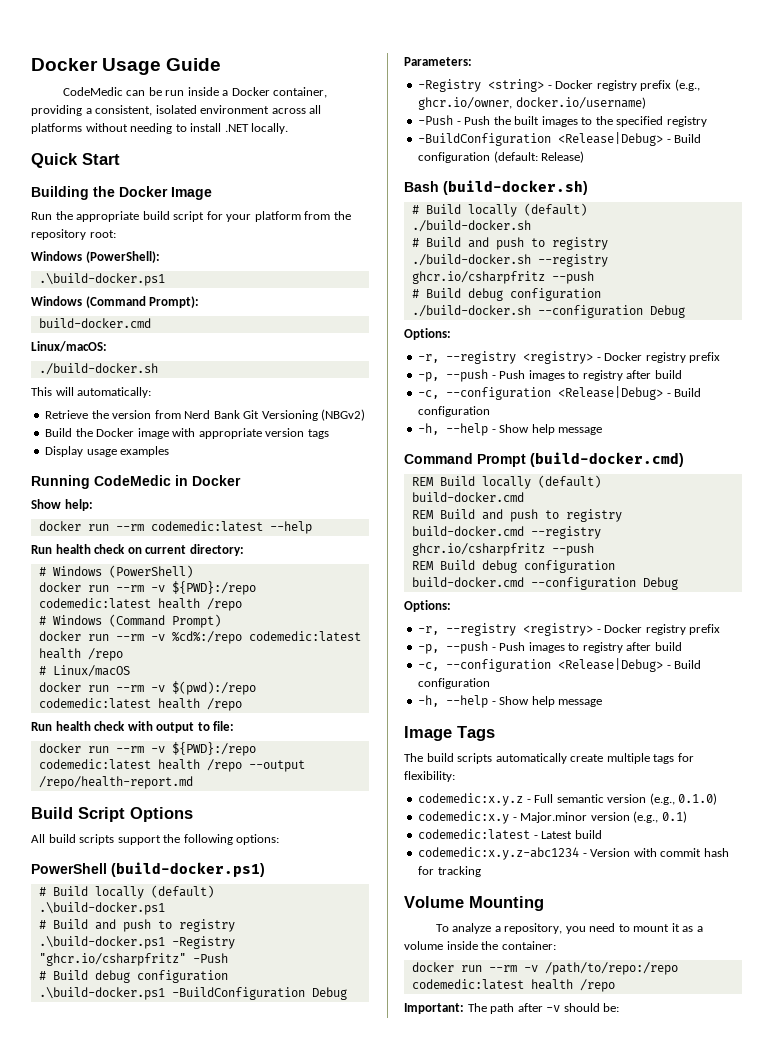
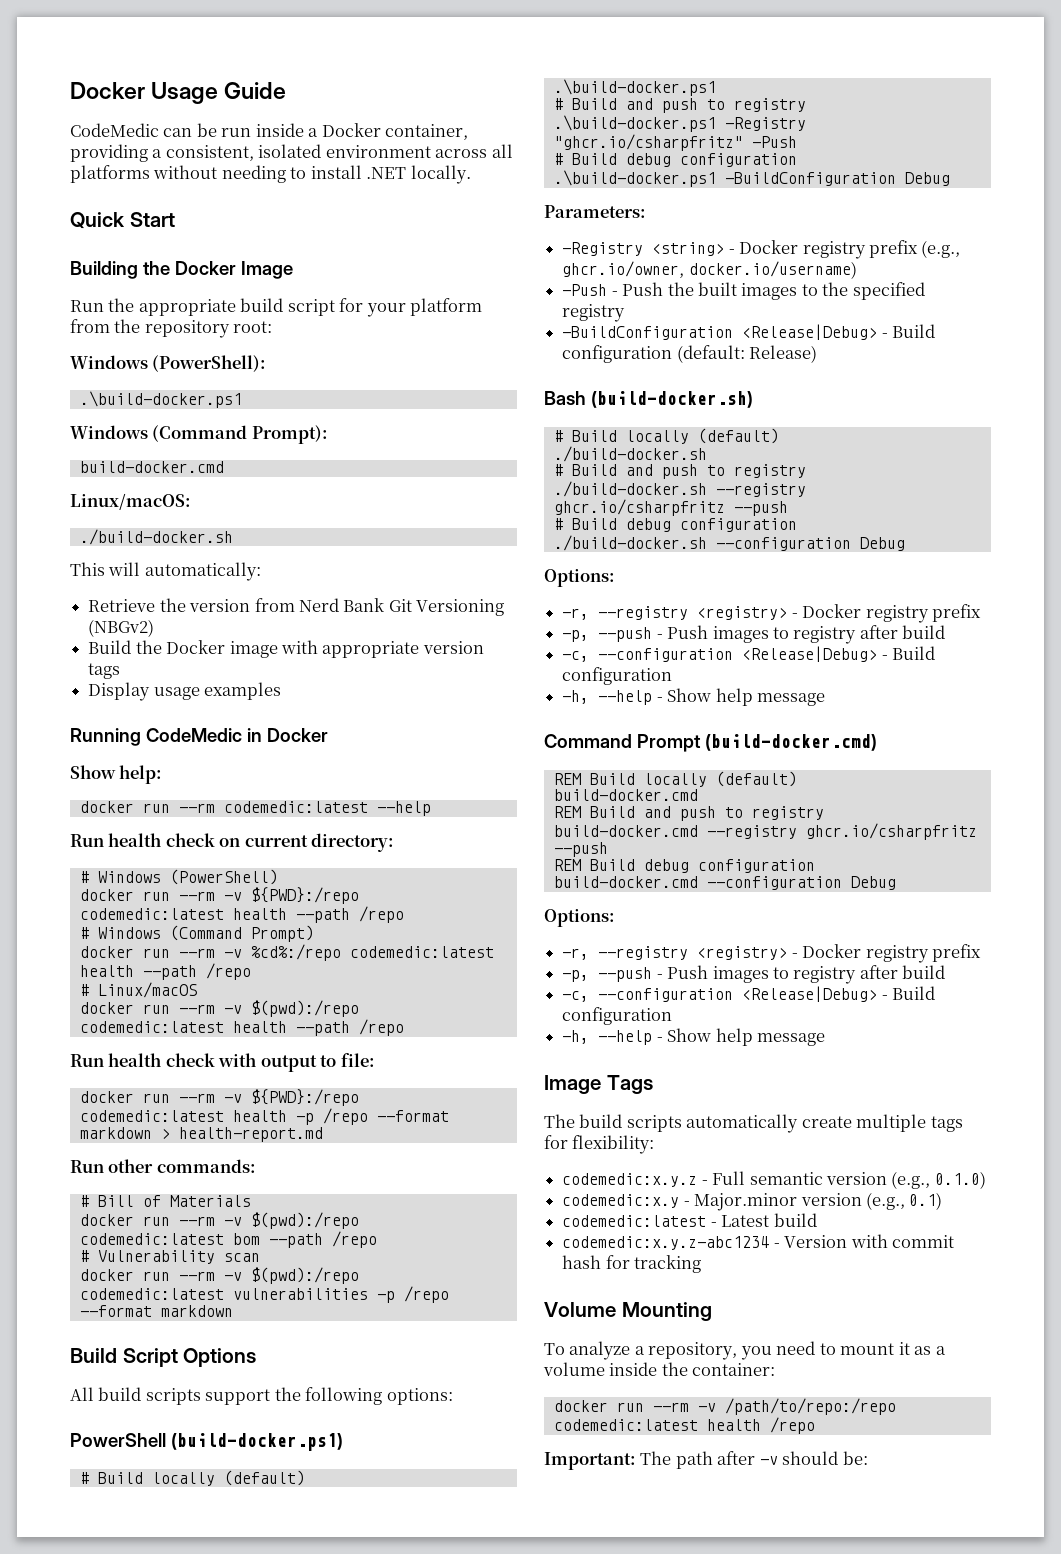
  # Windows (PowerShell)
- docker run --rm -v ${PWD}:/repo codemedic:latest health /repo
+ docker run --rm -v ${PWD}:/repo codemedic:latest health --path /repo
- docker run --rm -v %cd%:/repo codemedic:latest health /repo
+ docker run --rm -v %cd%:/repo codemedic:latest health --path /repo
- docker run --rm -v $(pwd):/repo codemedic:latest health /repo
+ docker run --rm -v $(pwd):/repo codemedic:latest health --path /repo
- docker run --rm -v ${PWD}:/repo codemedic:latest health /repo --output /repo/health-report.md
+ docker run --rm -v ${PWD}:/repo codemedic:latest health -p /repo --format markdown > health-report.md
+ Run other commands:
+ # Bill of Materials
+ docker run --rm -v $(pwd):/repo codemedic:latest bom --path /repo
+ # Vulnerability scan
+ docker run --rm -v $(pwd):/repo codemedic:latest vulnerabilities -p /repo --format markdown

